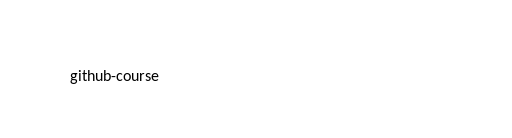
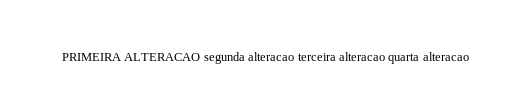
- github-course
+ PRIMEIRA ALTERACAO segunda alteracao terceira alteracao quarta alteracao

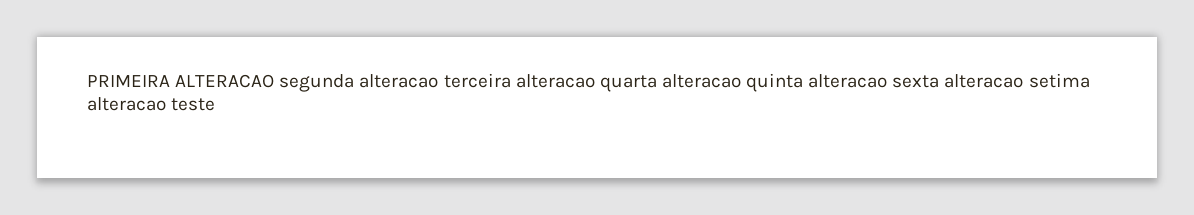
- PRIMEIRA ALTERACAO segunda alteracao terceira alteracao quarta alteracao
+ PRIMEIRA ALTERACAO segunda alteracao terceira alteracao quarta alteracao quinta alteracao sexta alteracao setima alteracao teste

